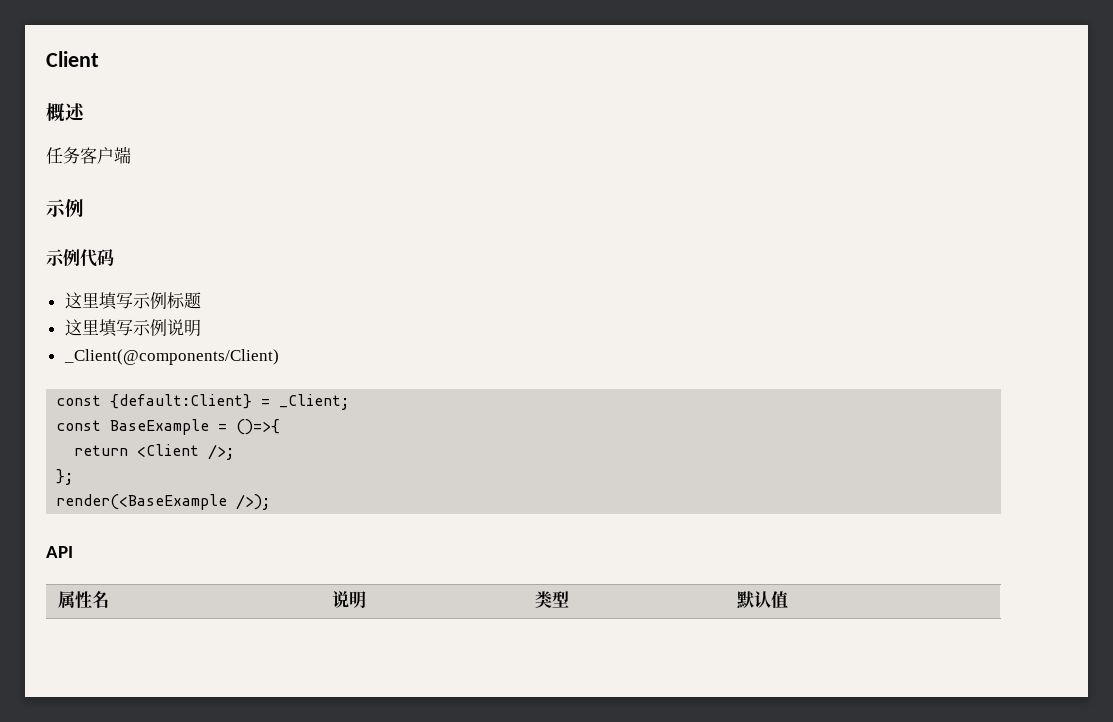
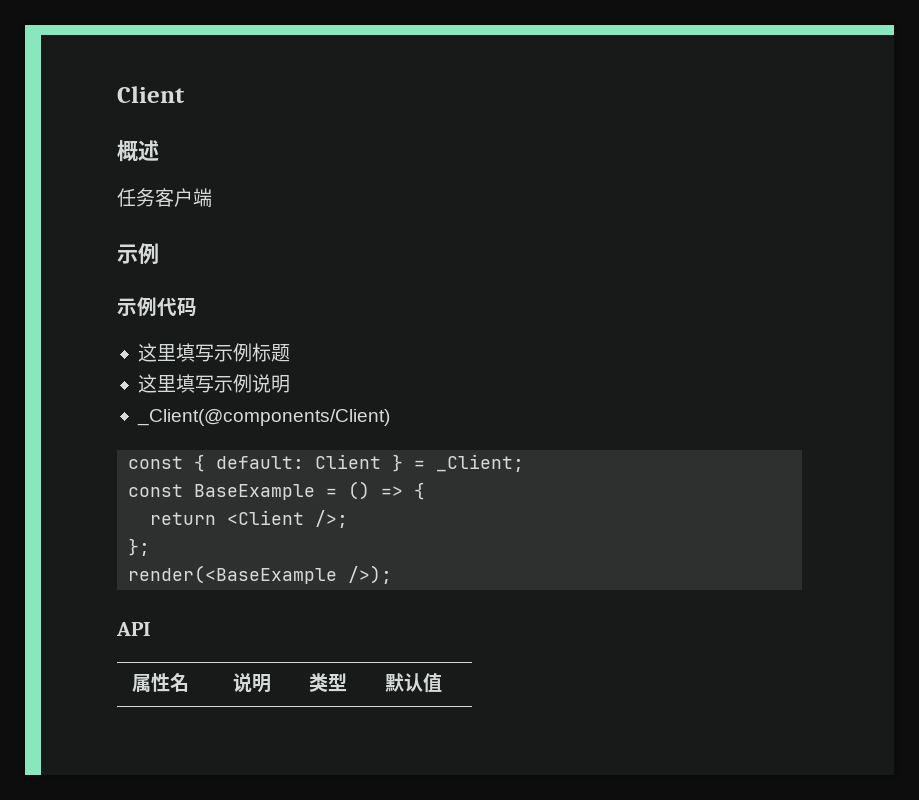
- const {default:Client} = _Client;
+ const { default: Client } = _Client;
- const BaseExample = ()=>{
+ const BaseExample = () => {

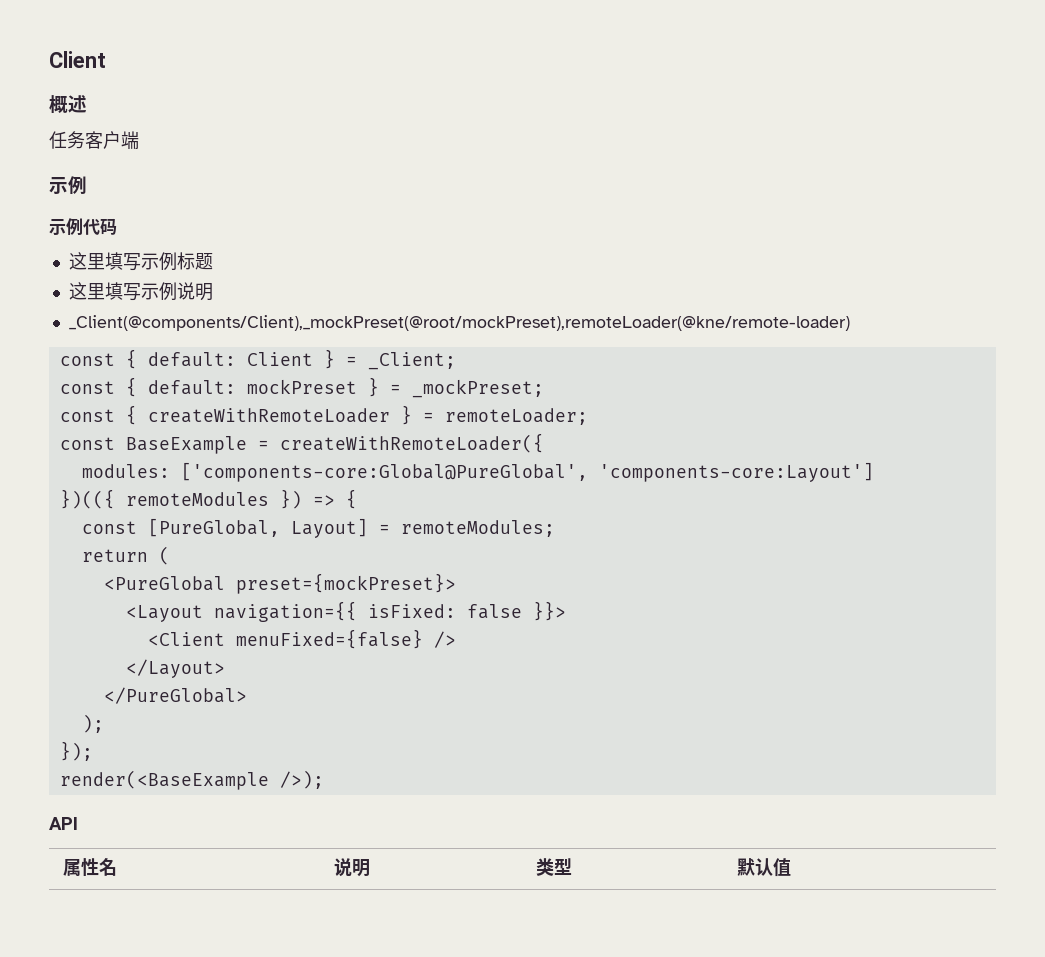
- _Client(@components/Client)
+ _Client(@components/Client),_mockPreset(@root/mockPreset),remoteLoader(@kne/remote-loader)
- const BaseExample = () => {
- return <Client />;
- };
+ const { default: mockPreset } = _mockPreset;
+ const { createWithRemoteLoader } = remoteLoader;
+ const BaseExample = createWithRemoteLoader({
+ modules: ['components-core:Global@PureGlobal', 'components-core:Layout']
+ })(({ remoteModules }) => {
+ const [PureGlobal, Layout] = remoteModules;
+ return (
+ <PureGlobal preset={mockPreset}>
+ <Layout navigation={{ isFixed: false }}>
+ <Client menuFixed={false} />
+ </Layout>
+ </PureGlobal>
+ );
+ });

